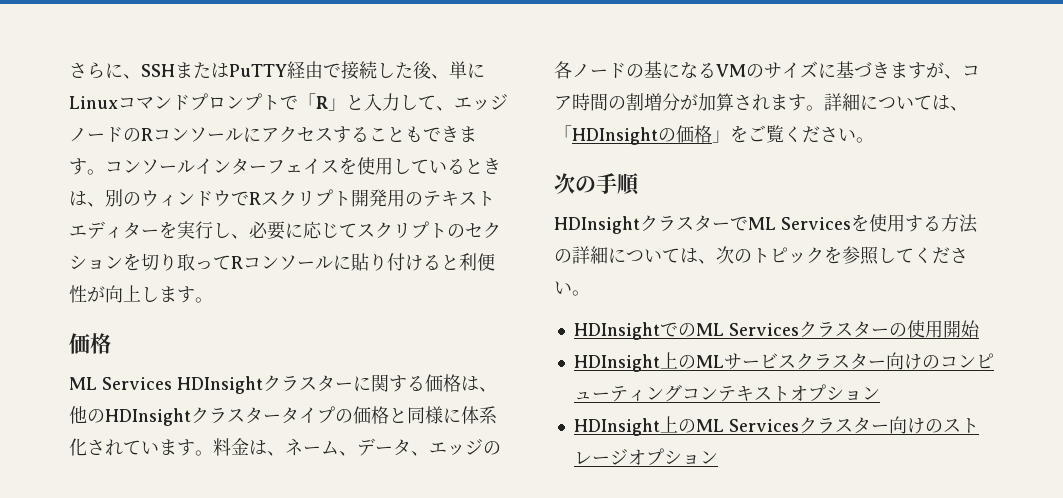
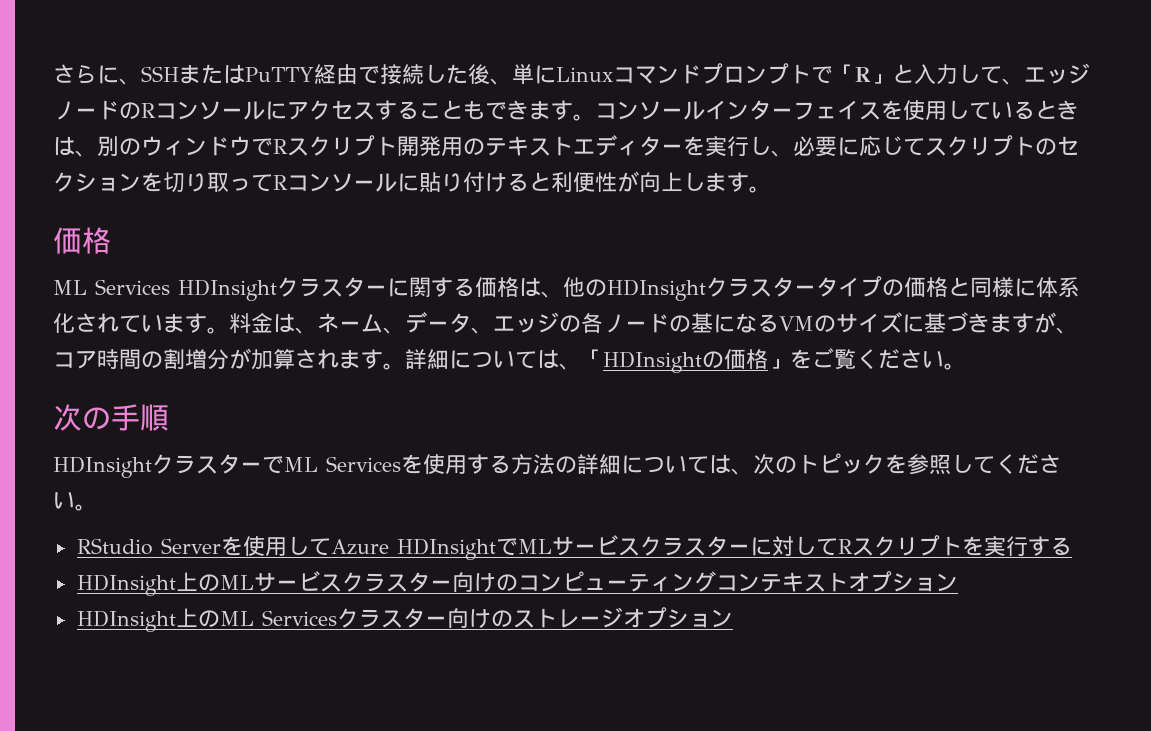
- HDInsightでのML Servicesクラスターの使用開始
+ RStudio Serverを使用してAzure HDInsightでMLサービスクラスターに対してRスクリプトを実行する

